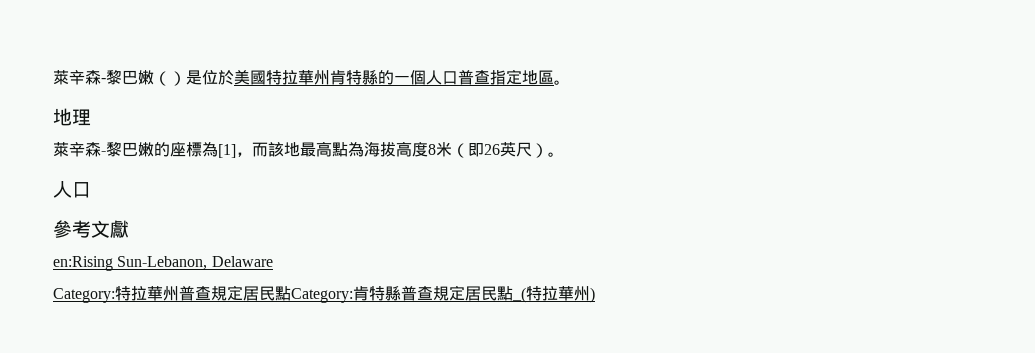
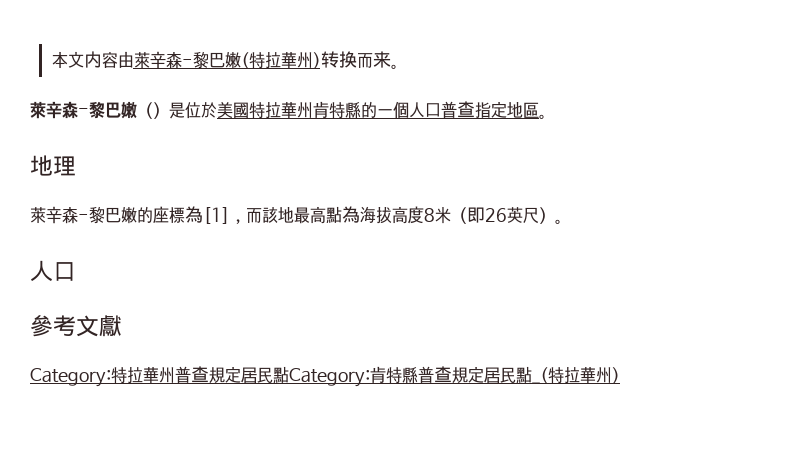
+ 本文内容由萊辛森-黎巴嫩(特拉華州)转换而来。
- en:Rising Sun-Lebanon, Delaware

